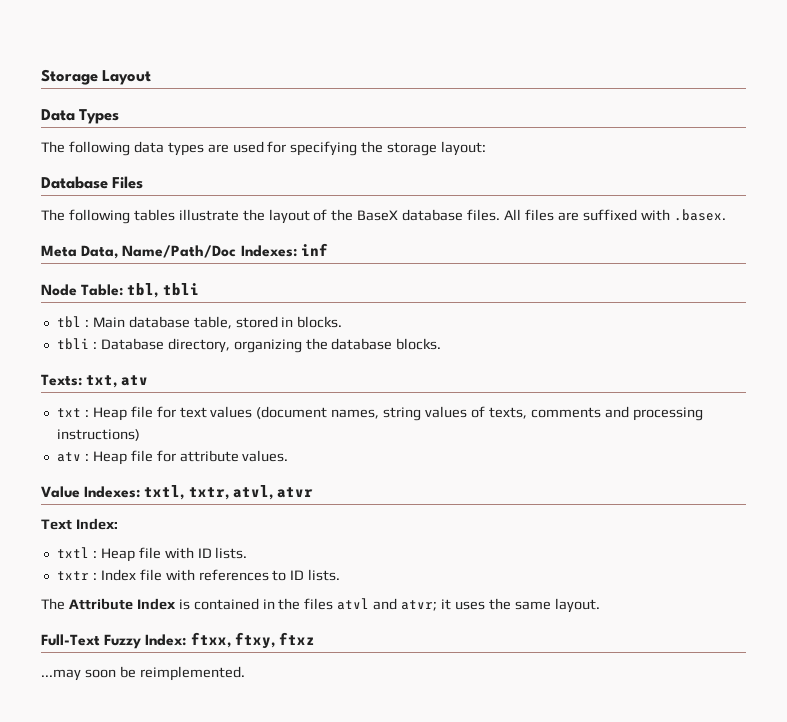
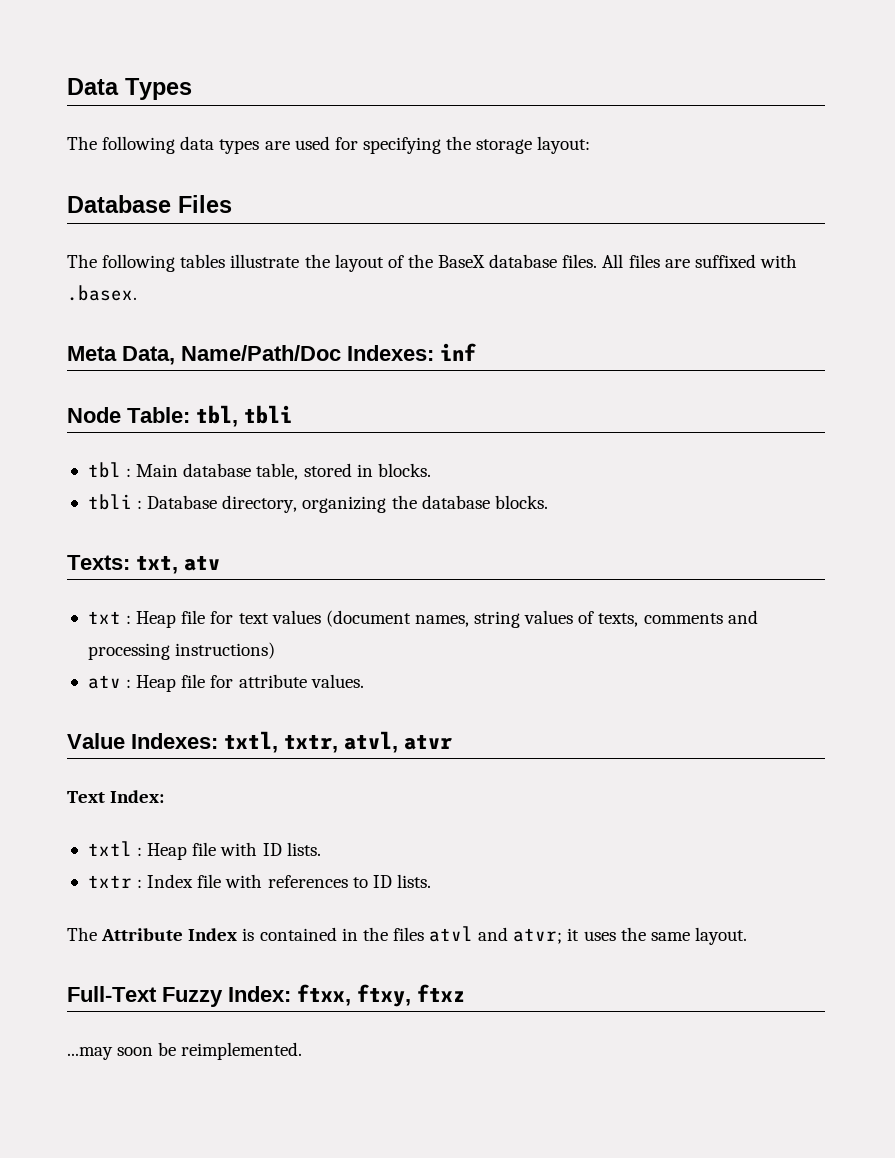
- Storage Layout

